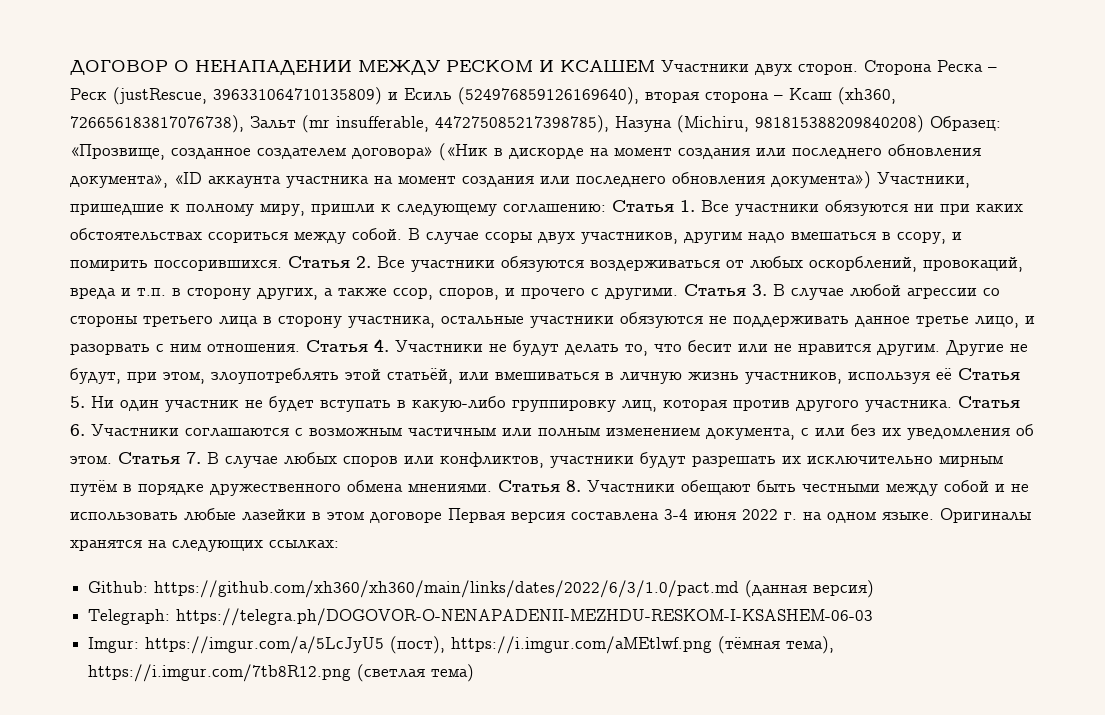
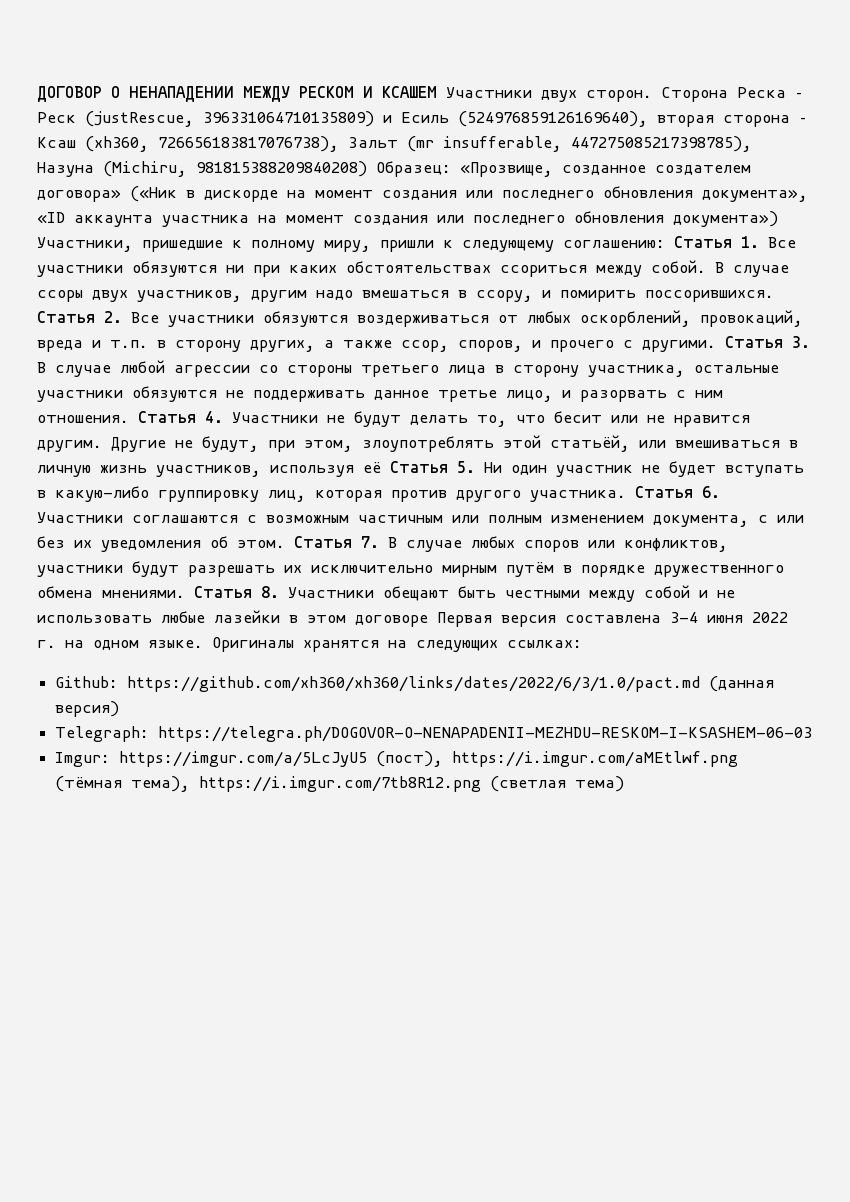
- Github: https://github.com/xh360/xh360/main/links/dates/2022/6/3/1.0/pact.md (данная версия)
+ Github: https://github.com/xh360/xh360/links/dates/2022/6/3/1.0/pact.md (данная версия)

